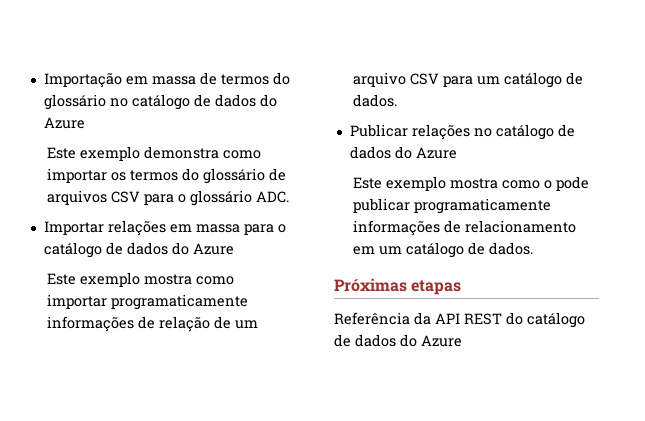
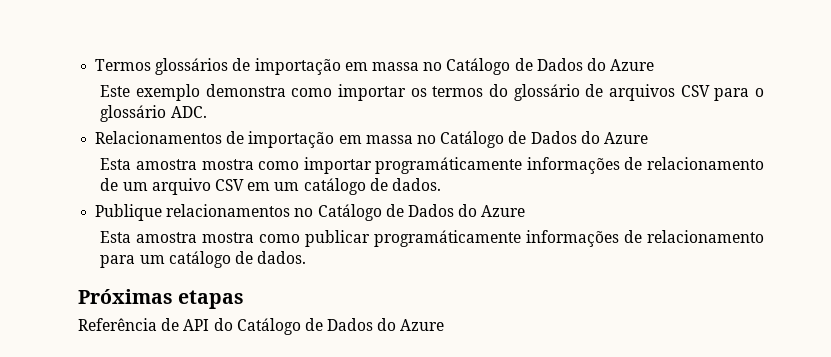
- Importação em massa de termos do glossário no catálogo de dados do Azure
+ Termos glossários de importação em massa no Catálogo de Dados do Azure
- Importar relações em massa para o catálogo de dados do Azure
- Este exemplo mostra como importar programaticamente informações de relação de um arquivo CSV para um catálogo de dados.
- Publicar relações no catálogo de dados do Azure
- Este exemplo mostra como o pode publicar programaticamente informações de relacionamento em um catálogo de dados.
+ Relacionamentos de importação em massa no Catálogo de Dados do Azure
+ Esta amostra mostra como importar programáticamente informações de relacionamento de um arquivo CSV em um catálogo de dados.
+ Publique relacionamentos no Catálogo de Dados do Azure
+ Esta amostra mostra como publicar programáticamente informações de relacionamento para um catálogo de dados.
- Referência da API REST do catálogo de dados do Azure
+ Referência de API do Catálogo de Dados do Azure

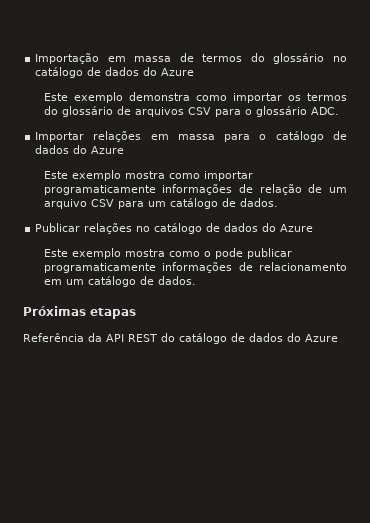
- Termos glossários de importação em massa no Catálogo de Dados do Azure
+ Importação em massa de termos do glossário no catálogo de dados do Azure
- Relacionamentos de importação em massa no Catálogo de Dados do Azure
- Esta amostra mostra como importar programáticamente informações de relacionamento de um arquivo CSV em um catálogo de dados.
- Publique relacionamentos no Catálogo de Dados do Azure
- Esta amostra mostra como publicar programáticamente informações de relacionamento para um catálogo de dados.
+ Importar relações em massa para o catálogo de dados do Azure
+ Este exemplo mostra como importar programaticamente informações de relação de um arquivo CSV para um catálogo de dados.
+ Publicar relações no catálogo de dados do Azure
+ Este exemplo mostra como o pode publicar programaticamente informações de relacionamento em um catálogo de dados.
- Referência de API do Catálogo de Dados do Azure
+ Referência da API REST do catálogo de dados do Azure

